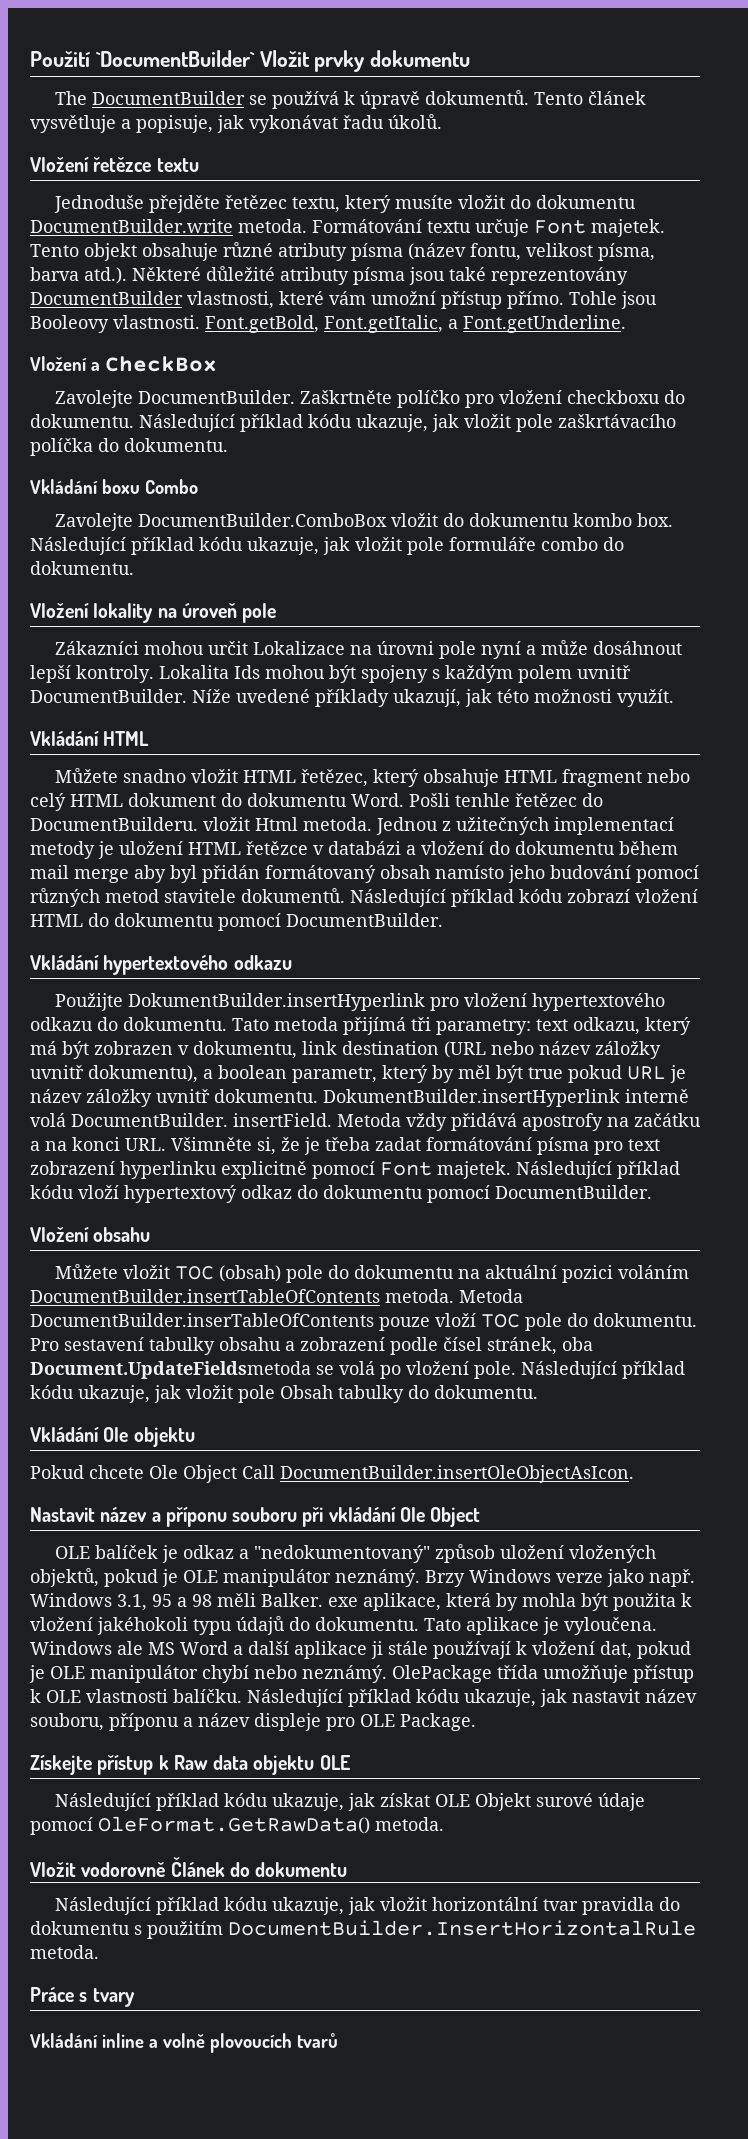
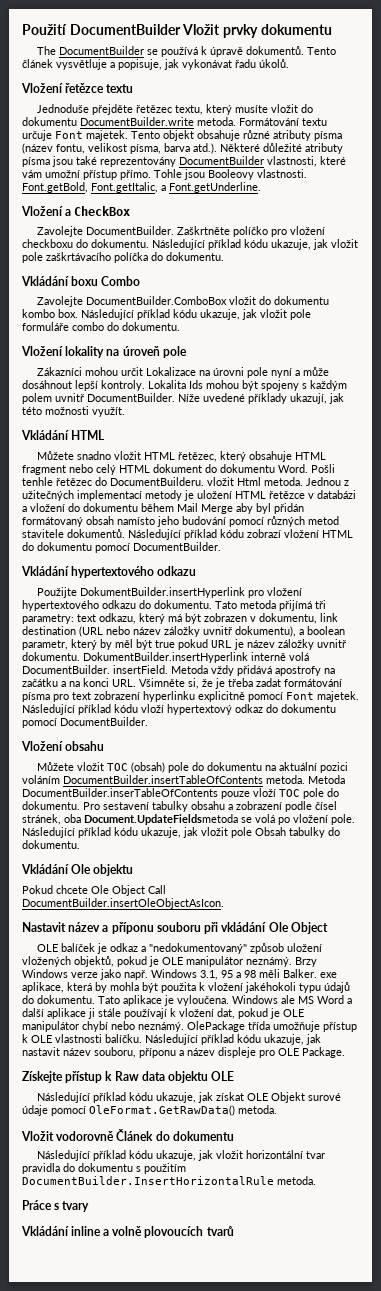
- Použití `DocumentBuilder` Vložit prvky dokumentu
+ Použití DocumentBuilder Vložit prvky dokumentu
- Jednou z užitečných implementací metody je uložení HTML řetězce v databázi a vložení do dokumentu během mail merge aby byl přidán formátovaný obsah namísto jeho budování pomocí různých metod stavitele dokumentů.
+ Jednou z užitečných implementací metody je uložení HTML řetězce v databázi a vložení do dokumentu během Mail Merge aby byl přidán formátovaný obsah namísto jeho budování pomocí různých metod stavitele dokumentů.

